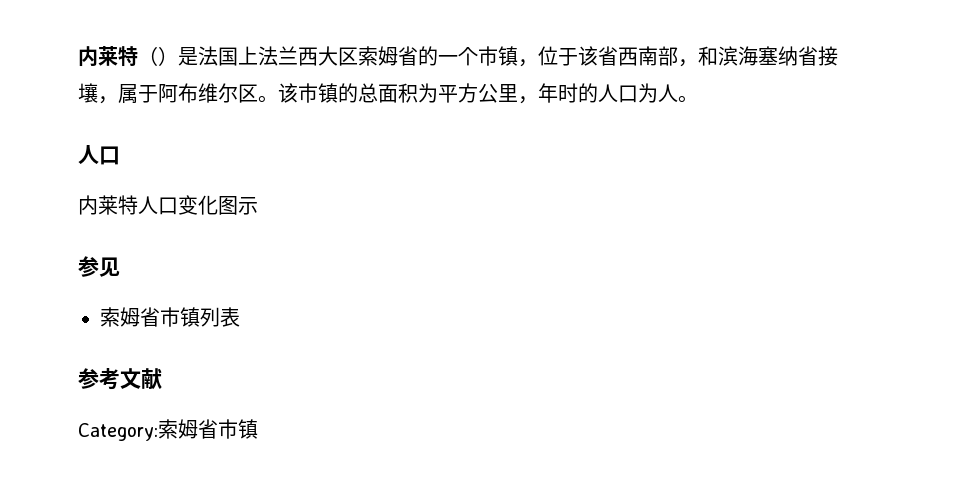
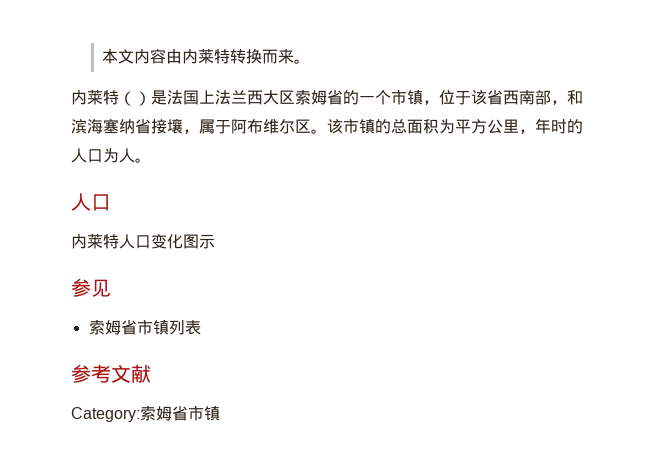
+ 本文内容由内莱特转换而来。

